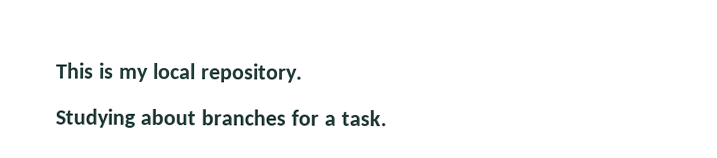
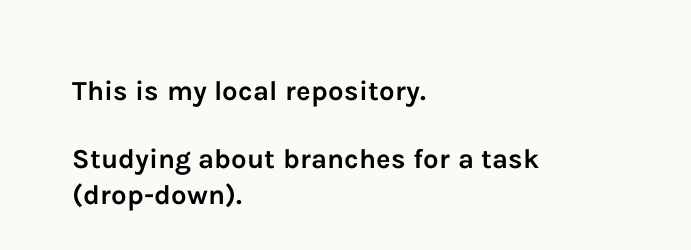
- Studying about branches for a task.
+ Studying about branches for a task (drop-down).

